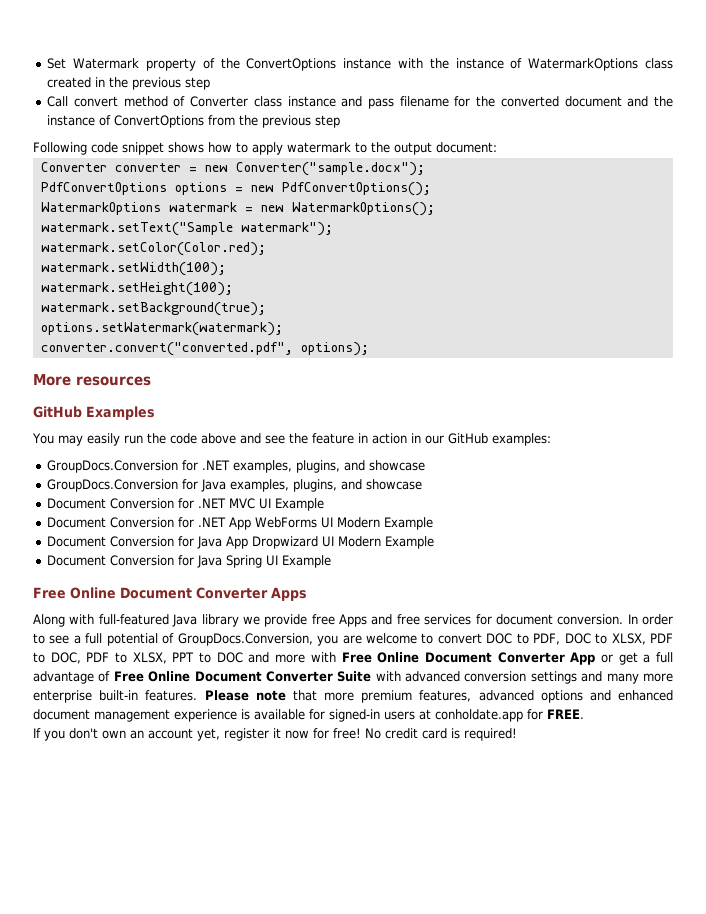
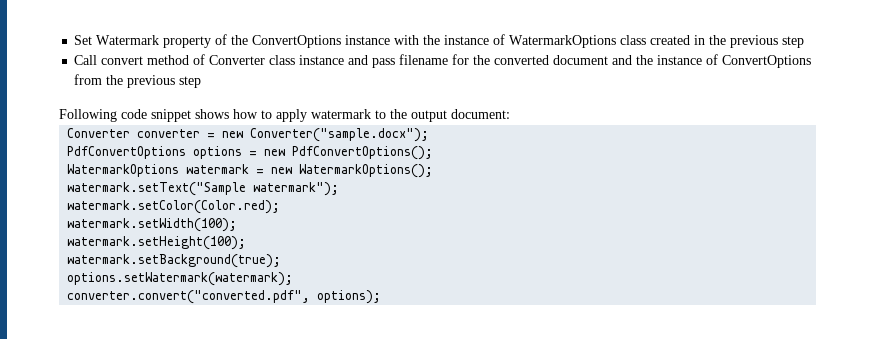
- More resources
- GitHub Examples
- You may easily run the code above and see the feature in action in our GitHub examples:
- GroupDocs.Conversion for .NET examples, plugins, and showcase
- GroupDocs.Conversion for Java examples, plugins, and showcase
- Document Conversion for .NET MVC UI Example
- Document Conversion for .NET App WebForms UI Modern Example
- Document Conversion for Java App Dropwizard UI Modern Example
- Document Conversion for Java Spring UI Example
- Free Online Document Converter Apps
- Along with full-featured Java library we provide free Apps and free services for document conversion. In order to see a full potential of GroupDocs.Conversion, you are welcome to convert DOC to PDF, DOC to XLSX, PDF to DOC, PDF to XLSX, PPT to DOC and more with Free Online Document Converter App or get a full advantage of Free Online Document Converter Suite with advanced conversion settings and many more enterprise built-in features. Please note that more premium features, advanced options and enhanced document management experience is available for signed-in users at conholdate.app for FREE.
- If you don't own an account yet, register it now for free! No credit card is required!

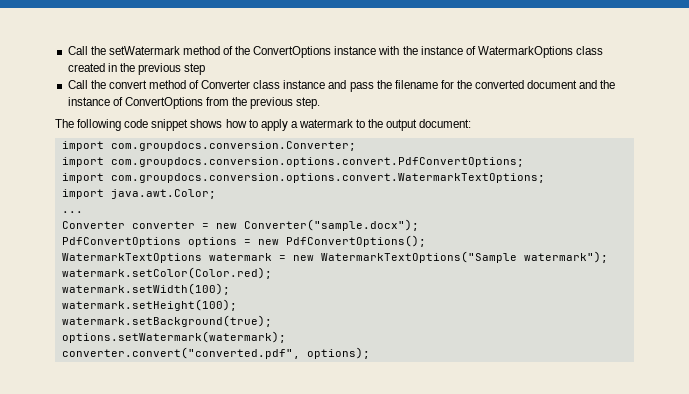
- Set Watermark property of the ConvertOptions instance with the instance of WatermarkOptions class created in the previous step
+ Call the setWatermark method of the ConvertOptions instance with the instance of WatermarkOptions class created in the previous step
- Call convert method of Converter class instance and pass filename for the converted document and the instance of ConvertOptions from the previous step
- Following code snippet shows how to apply watermark to the output document:
+ Call the convert method of Converter class instance and pass the filename for the converted document and the instance of ConvertOptions from the previous step.
+ The following code snippet shows how to apply a watermark to the output document:
+ import com.groupdocs.conversion.Converter;
+ import com.groupdocs.conversion.options.convert.PdfConvertOptions;
+ import com.groupdocs.conversion.options.convert.WatermarkTextOptions;
+ import java.awt.Color;
+ ...
- WatermarkOptions watermark = new WatermarkOptions();
- watermark.setText("Sample watermark");
+ WatermarkTextOptions watermark = new WatermarkTextOptions("Sample watermark");

